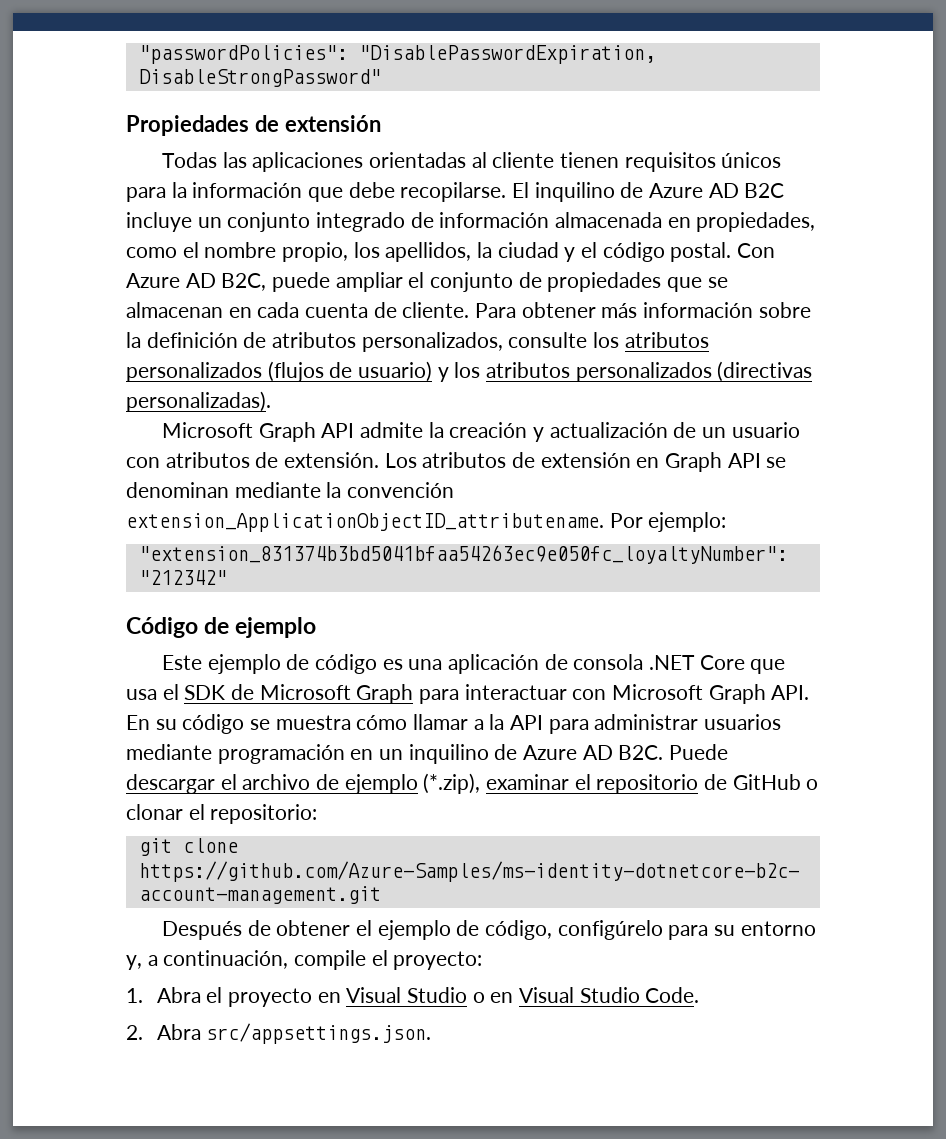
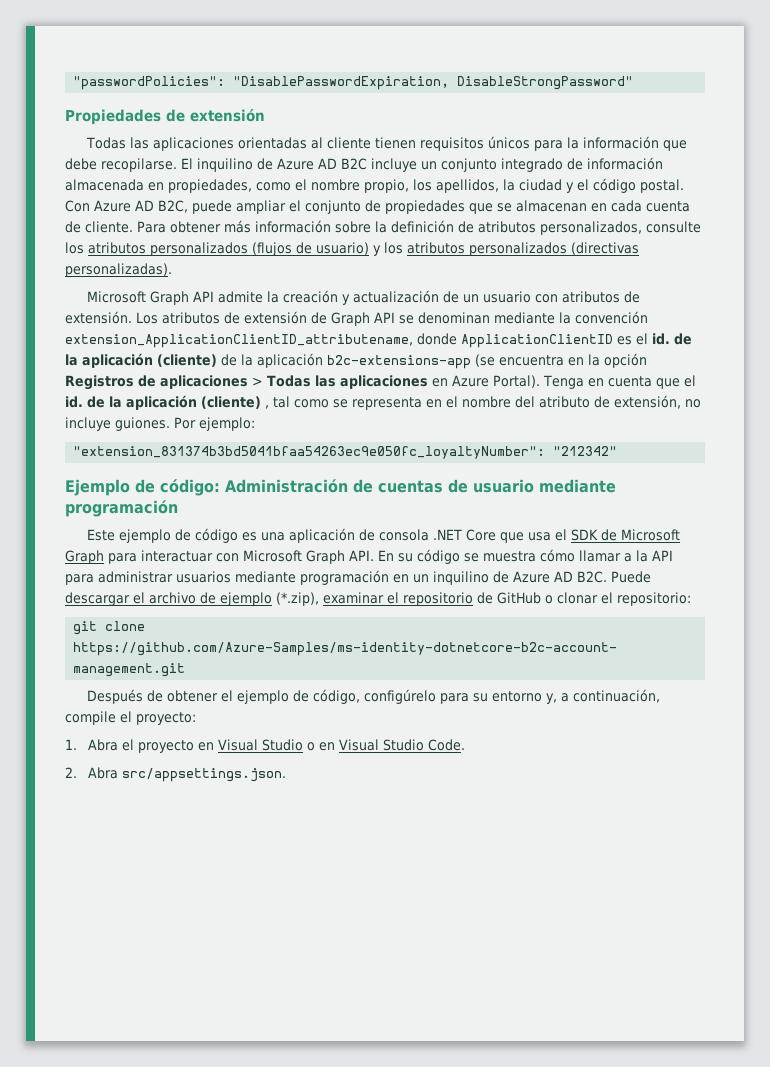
- Los atributos de extensión en Graph API se denominan mediante la convención extension_ApplicationObjectID_attributename. Por ejemplo:
+ Los atributos de extensión de Graph API se denominan mediante la convención extension_ApplicationClientID_attributename, donde ApplicationClientID es el id. de la aplicación (cliente) de la aplicación b2c-extensions-app (se encuentra en la opción Registros de aplicaciones > Todas las aplicaciones en Azure Portal). Tenga en cuenta que el id. de la aplicación (cliente) , tal como se representa en el nombre del atributo de extensión, no incluye guiones. Por ejemplo:
  "extension_831374b3bd5041bfaa54263ec9e050fc_loyaltyNumber": "212342"
- Código de ejemplo
+ Ejemplo de código: Administración de cuentas de usuario mediante programación

